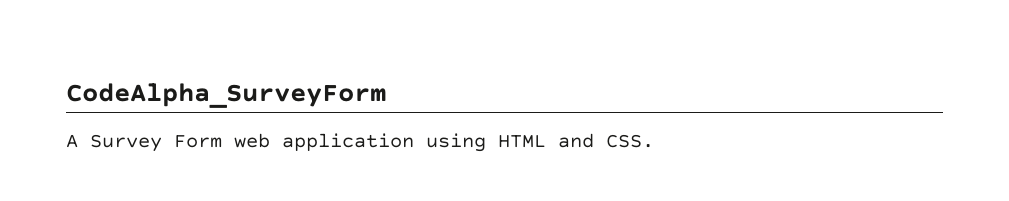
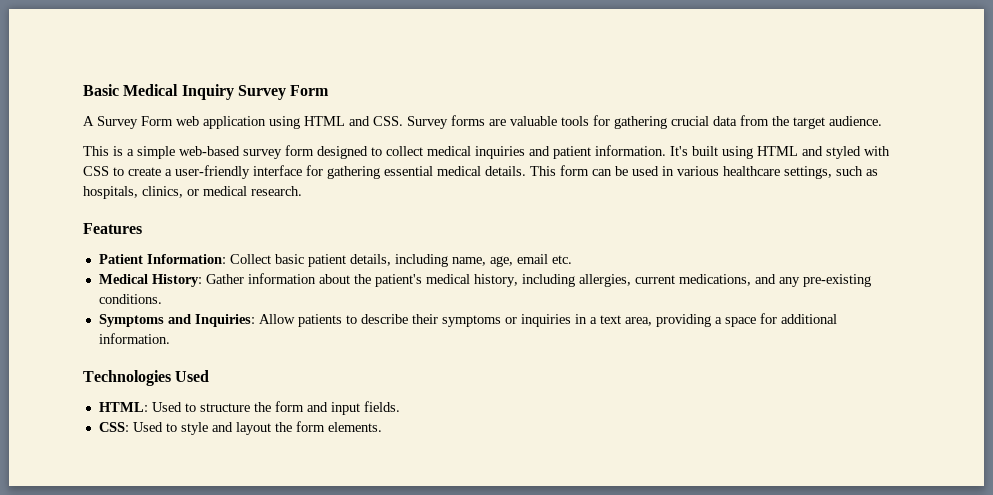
- CodeAlpha_SurveyForm
+ Basic Medical Inquiry Survey Form
- A Survey Form web application using HTML and CSS.
+ A Survey Form web application using HTML and CSS. Survey forms are valuable tools for gathering crucial data from the target audience.
+ This is a simple web-based survey form designed to collect medical inquiries and patient information. It's built using HTML and styled with CSS to create a user-friendly interface for gathering essential medical details. This form can be used in various healthcare settings, such as hospitals, clinics, or medical research.
+ Features
+ Patient Information: Collect basic patient details, including name, age, email etc.
+ Medical History: Gather information about the patient's medical history, including allergies, current medications, and any pre-existing conditions.
+ Symptoms and Inquiries: Allow patients to describe their symptoms or inquiries in a text area, providing a space for additional information.
+ Technologies Used
+ HTML: Used to structure the form and input fields.
+ CSS: Used to style and layout the form elements.

